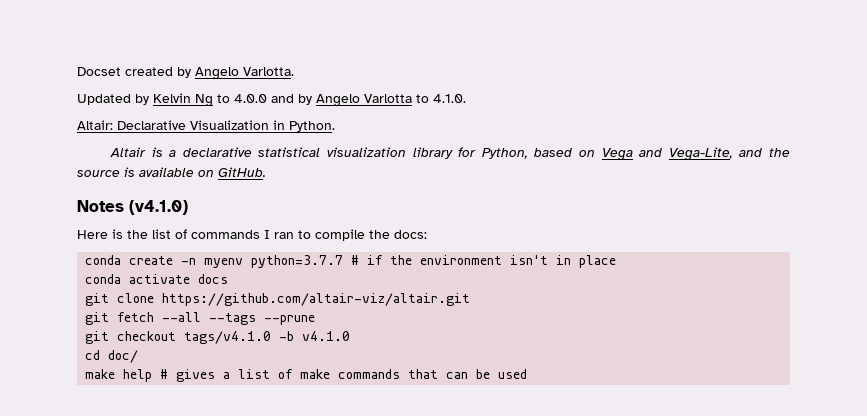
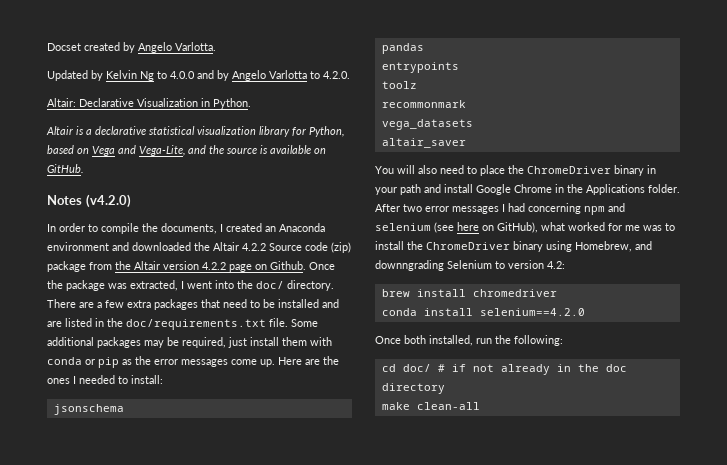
- Updated by Kelvin Ng to 4.0.0 and by Angelo Varlotta to 4.1.0.
+ Updated by Kelvin Ng to 4.0.0 and by Angelo Varlotta to 4.2.0.
- Notes (v4.1.0)
- Here is the list of commands I ran to compile the docs:
- conda create -n myenv python=3.7.7 # if the environment isn't in place
- conda activate docs
- git clone https://github.com/altair-viz/altair.git
- git fetch --all --tags --prune
- git checkout tags/v4.1.0 -b v4.1.0
- cd doc/
- make help # gives a list of make commands that can be used
+ Notes (v4.2.0)
+ In order to compile the documents, I created an Anaconda environment and downloaded the Altair 4.2.2 Source code (zip) package from the Altair version 4.2.2 page on Github. Once the package was extracted, I went into the doc/ directory. There are a few extra packages that need to be installed and are listed in the doc/requirements.txt file. Some additional packages may be required, just install them with conda or pip as the error messages come up. Here are the ones I needed to install:
+ jsonschema
+ pandas
+ entrypoints
+ toolz
+ recommonmark
+ vega_datasets
+ altair_saver
+ You will also need to place the ChromeDriver binary in your path and install Google Chrome in the Applications folder. After two error messages I had concerning npm and selenium (see here on GitHub), what worked for me was to install the ChromeDriver binary using Homebrew, and downngrading Selenium to version 4.2:
+ brew install chromedriver
+ conda install selenium==4.2.0
+ Once both installed, run the following:
+ cd doc/ # if not already in the doc directory
+ make clean-all

